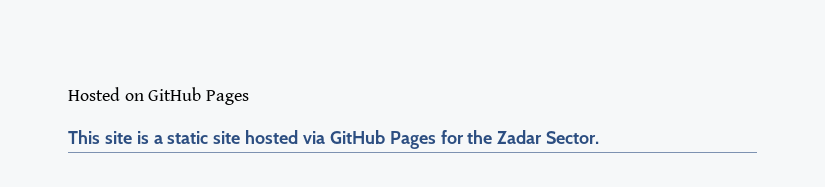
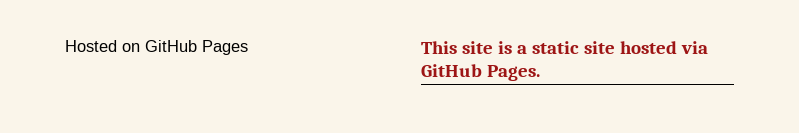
- This site is a static site hosted via GitHub Pages for the Zadar Sector.
+ This site is a static site hosted via GitHub Pages.

